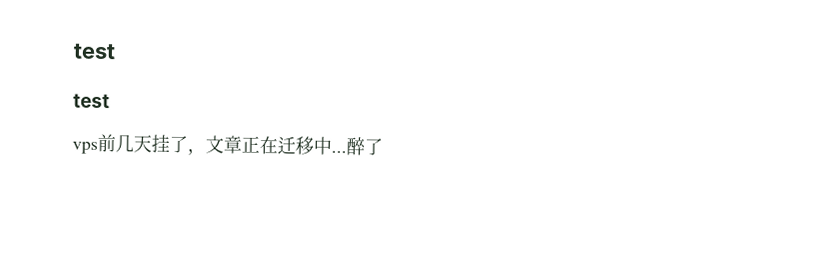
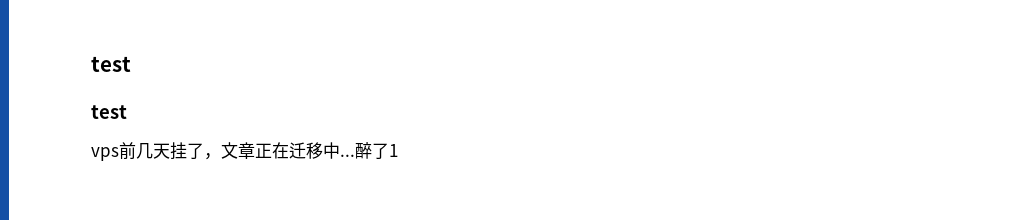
- 醉了
+ 醉了1

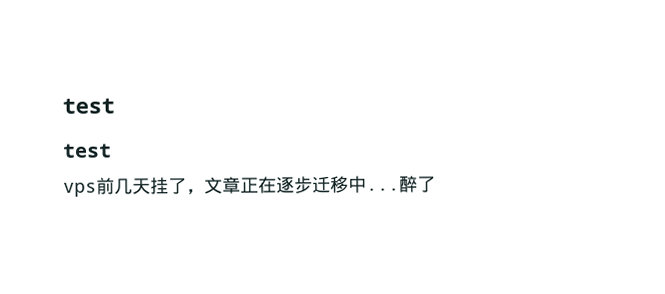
- vps前几天挂了，文章正在迁移中...
+ vps前几天挂了，文章正在逐步迁移中...
- 醉了1
+ 醉了

